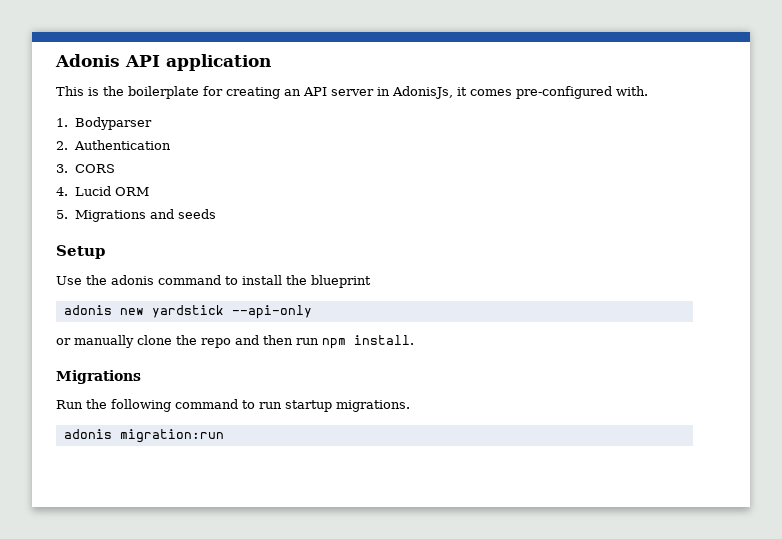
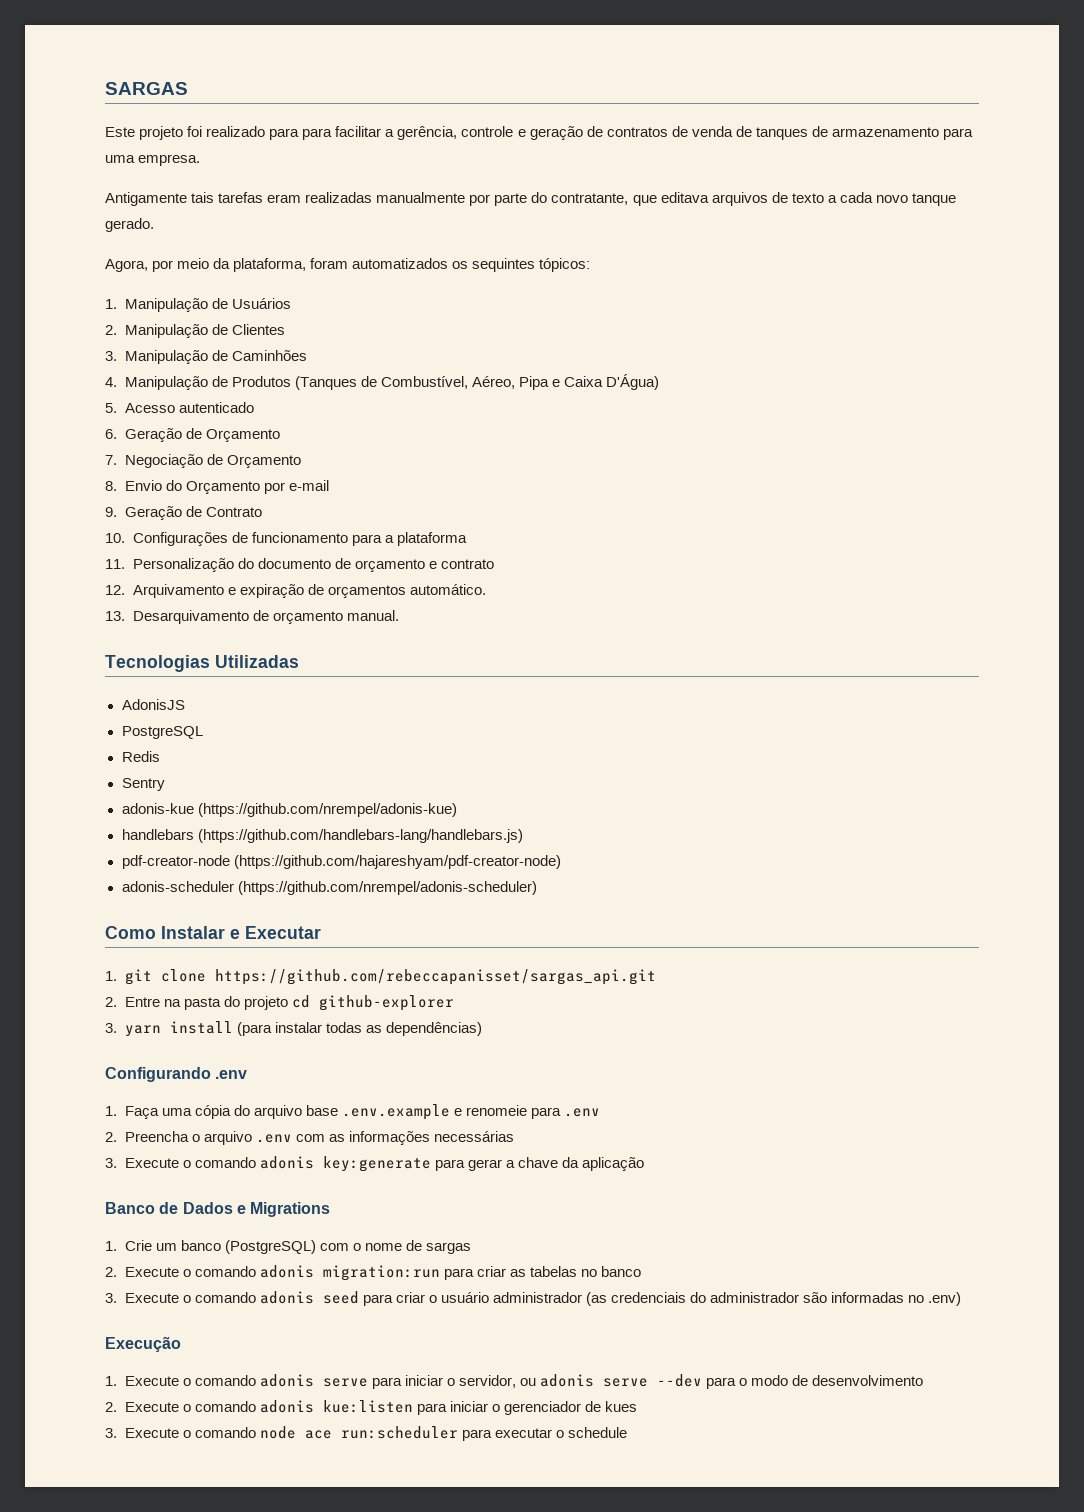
- Adonis API application
- This is the boilerplate for creating an API server in AdonisJs, it comes pre-configured with.
- 1. Bodyparser
- 2. Authentication
- 3. CORS
- 4. Lucid ORM
- 5. Migrations and seeds
- Setup
- Use the adonis command to install the blueprint
- adonis new yardstick --api-only
- or manually clone the repo and then run npm install.
- Migrations
- Run the following command to run startup migrations.
- adonis migration:run
+ SARGAS
+ Este projeto foi realizado para para facilitar a gerência, controle e geração de contratos de venda de tanques de armazenamento para uma empresa.
+ Antigamente tais tarefas eram realizadas manualmente por parte do contratante, que editava arquivos de texto a cada novo tanque gerado.
+ Agora, por meio da plataforma, foram automatizados os sequintes tópicos:
+ 1. Manipulação de Usuários
+ 2. Manipulação de Clientes
+ 3. Manipulação de Caminhões
+ 4. Manipulação de Produtos (Tanques de Combustível, Aéreo, Pipa e Caixa D'Água)
+ 5. Acesso autenticado
+ 6. Geração de Orçamento
+ 7. Negociação de Orçamento
+ 8. Envio do Orçamento por e-mail
+ 9. Geração de Contrato
+ 10. Configurações de funcionamento para a plataforma
+ 11. Personalização do documento de orçamento e contrato
+ 12. Arquivamento e expiração de orçamentos automático.
+ 13. Desarquivamento de orçamento manual.
+ Tecnologias Utilizadas
+ AdonisJS
+ PostgreSQL
+ Redis
+ Sentry
+ adonis-kue (https://github.com/nrempel/adonis-kue)
+ handlebars (https://github.com/handlebars-lang/handlebars.js)
+ pdf-creator-node (https://github.com/hajareshyam/pdf-creator-node)
+ adonis-scheduler (https://github.com/nrempel/adonis-scheduler)
+ Como Instalar e Executar
+ 1. git clone https://github.com/rebeccapanisset/sargas_api.git
+ 2. Entre na pasta do projeto cd github-explorer
+ 3. yarn install (para instalar todas as dependências)
+ Configurando .env
+ 1. Faça uma cópia do arquivo base .env.example e renomeie para .env
+ 2. Preencha o arquivo .env com as informações necessárias
+ 3. Execute o comando adonis key:generate para gerar a chave da aplicação
+ Banco de Dados e Migrations
+ 1. Crie um banco (PostgreSQL) com o nome de sargas
+ 2. Execute o comando adonis migration:run para criar as tabelas no banco
+ 3. Execute o comando adonis seed para criar o usuário administrador (as credenciais do administrador são informadas no .env)
+ Execução
+ 1. Execute o comando adonis serve para iniciar o servidor, ou adonis serve --dev para o modo de desenvolvimento
+ 2. Execute o comando adonis kue:listen para iniciar o gerenciador de kues
+ 3. Execute o comando node ace run:scheduler para executar o schedule

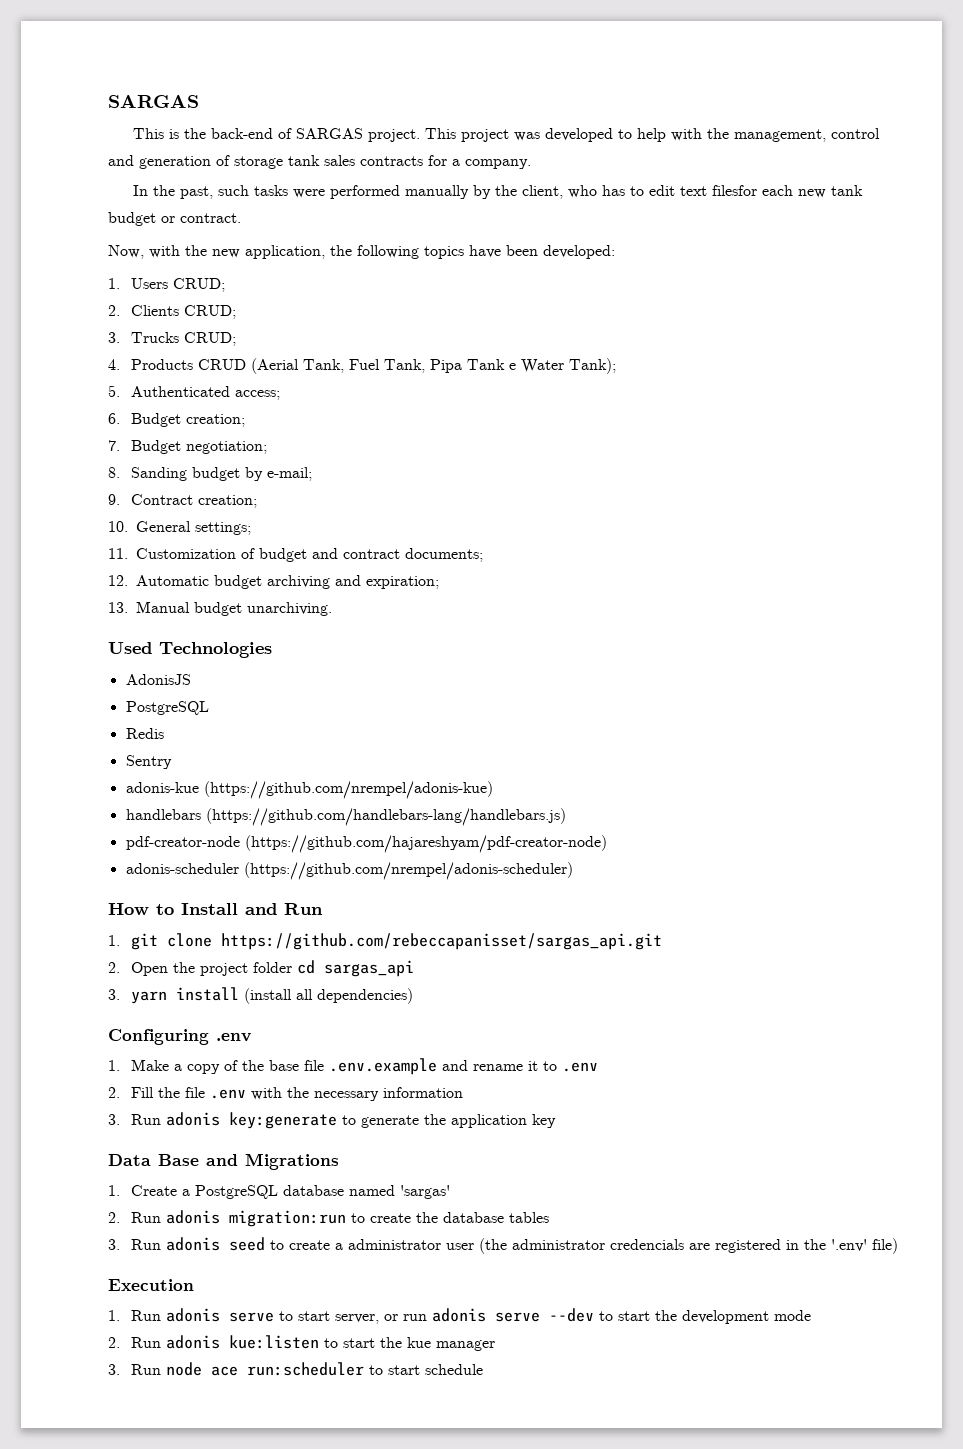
- Este projeto foi realizado para para facilitar a gerência, controle e geração de contratos de venda de tanques de armazenamento para uma empresa.
- Antigamente tais tarefas eram realizadas manualmente por parte do contratante, que editava arquivos de texto a cada novo tanque gerado.
- Agora, por meio da plataforma, foram automatizados os sequintes tópicos:
- 1. Manipulação de Usuários
- 2. Manipulação de Clientes
- 3. Manipulação de Caminhões
- 4. Manipulação de Produtos (Tanques de Combustível, Aéreo, Pipa e Caixa D'Água)
+ This is the back-end of SARGAS project. This project was developed to help with the management, control and generation of storage tank sales contracts for a company.
+ In the past, such tasks were performed manually by the client, who has to edit text filesfor each new tank budget or contract.
+ Now, with the new application, the following topics have been developed:
+ 1. Users CRUD;
+ 2. Clients CRUD;
+ 3. Trucks CRUD;
+ 4. Products CRUD (Aerial Tank, Fuel Tank, Pipa Tank e Water Tank);
- 5. Acesso autenticado
+ 5. Authenticated access;
- 6. Geração de Orçamento
- 7. Negociação de Orçamento
- 8. Envio do Orçamento por e-mail
- 9. Geração de Contrato
- 10. Configurações de funcionamento para a plataforma
- 11. Personalização do documento de orçamento e contrato
- 12. Arquivamento e expiração de orçamentos automático.
- 13. Desarquivamento de orçamento manual.
- Tecnologias Utilizadas
+ 6. Budget creation;
+ 7. Budget negotiation;
+ 8. Sanding budget by e-mail;
+ 9. Contract creation;
+ 10. General settings;
+ 11. Customization of budget and contract documents;
+ 12. Automatic budget archiving and expiration;
+ 13. Manual budget unarchiving.
+ Used Technologies
- Como Instalar e Executar
+ How to Install and Run
- 2. Entre na pasta do projeto cd github-explorer
- 3. yarn install (para instalar todas as dependências)
- Configurando .env
- 1. Faça uma cópia do arquivo base .env.example e renomeie para .env
- 2. Preencha o arquivo .env com as informações necessárias
- 3. Execute o comando adonis key:generate para gerar a chave da aplicação
- Banco de Dados e Migrations
- 1. Crie um banco (PostgreSQL) com o nome de sargas
- 2. Execute o comando adonis migration:run para criar as tabelas no banco
- 3. Execute o comando adonis seed para criar o usuário administrador (as credenciais do administrador são informadas no .env)
- Execução
- 1. Execute o comando adonis serve para iniciar o servidor, ou adonis serve --dev para o modo de desenvolvimento
- 2. Execute o comando adonis kue:listen para iniciar o gerenciador de kues
- 3. Execute o comando node ace run:scheduler para executar o schedule
+ 2. Open the project folder cd sargas_api
+ 3. yarn install (install all dependencies)
+ Configuring .env
+ 1. Make a copy of the base file .env.example and rename it to .env
+ 2. Fill the file .env with the necessary information
+ 3. Run adonis key:generate to generate the application key
+ Data Base and Migrations
+ 1. Create a PostgreSQL database named 'sargas'
+ 2. Run adonis migration:run to create the database tables
+ 3. Run adonis seed to create a administrator user (the administrator credencials are registered in the '.env' file)
+ Execution
+ 1. Run adonis serve to start server, or run adonis serve --dev to start the development mode
+ 2. Run adonis kue:listen to start the kue manager
+ 3. Run node ace run:scheduler to start schedule

